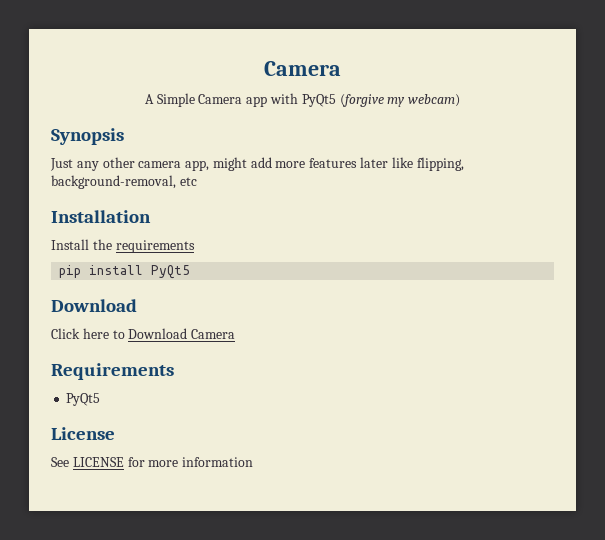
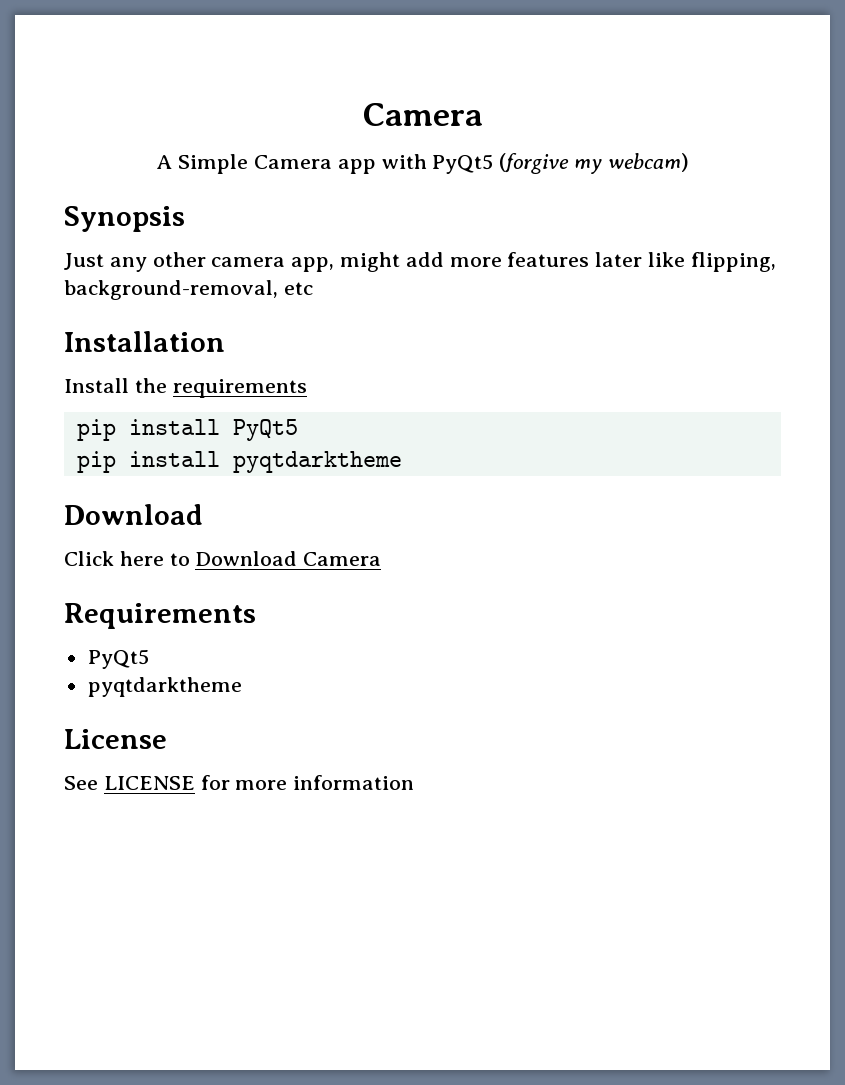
+ pip install pyqtdarktheme
  Requirements
  PyQt5
+ pyqtdarktheme

